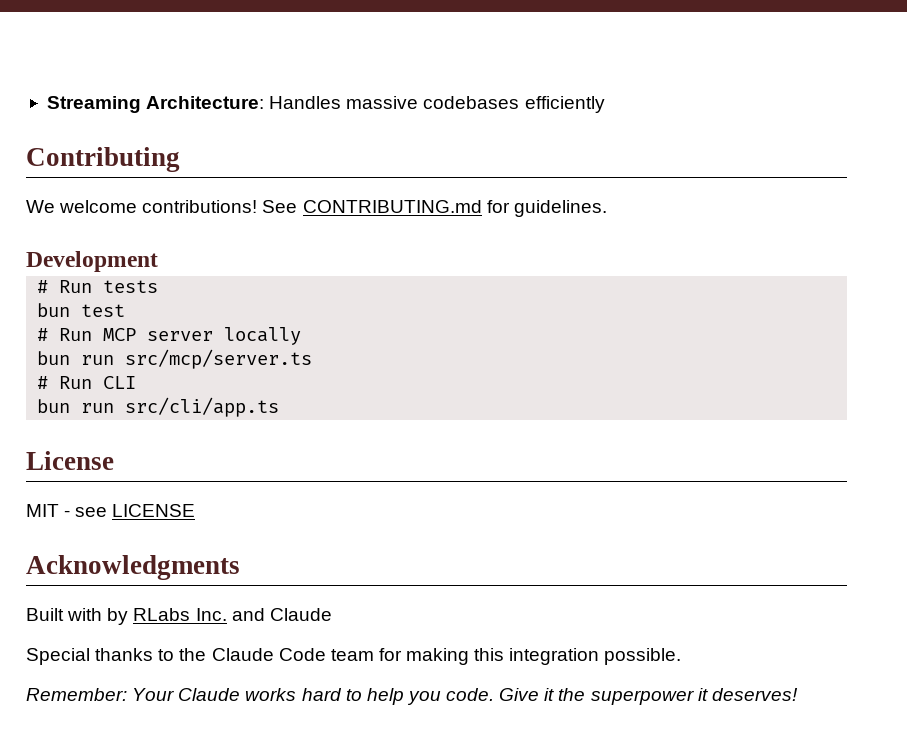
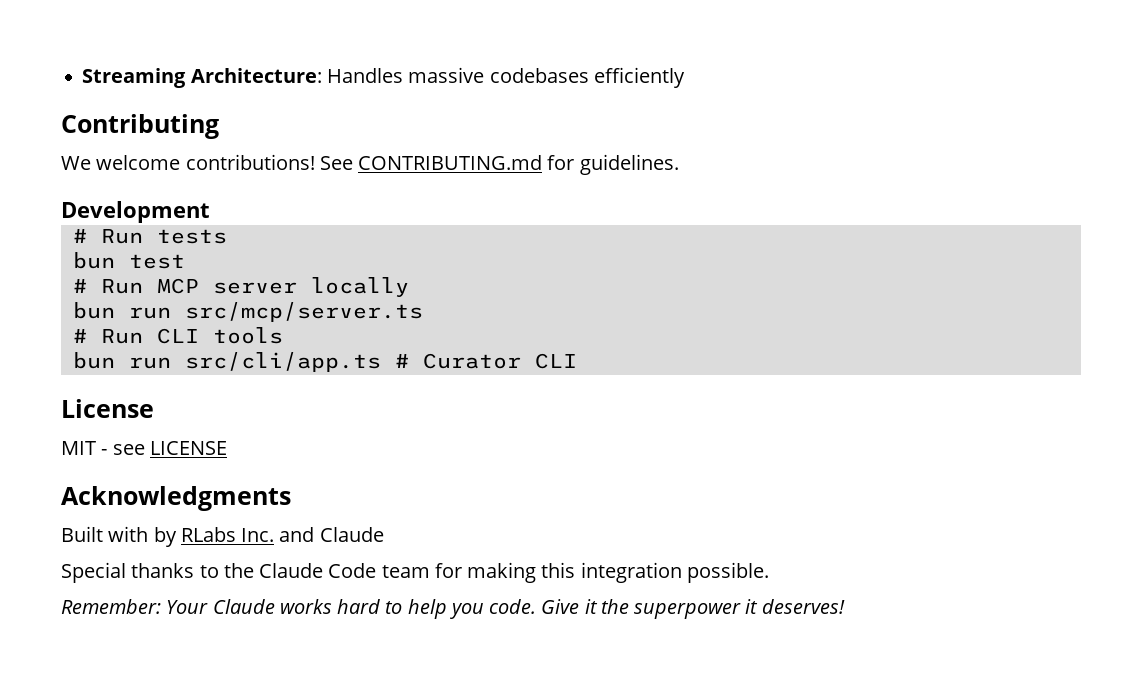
- # Run CLI
+ # Run CLI tools
- bun run src/cli/app.ts
+ bun run src/cli/app.ts # Curator CLI

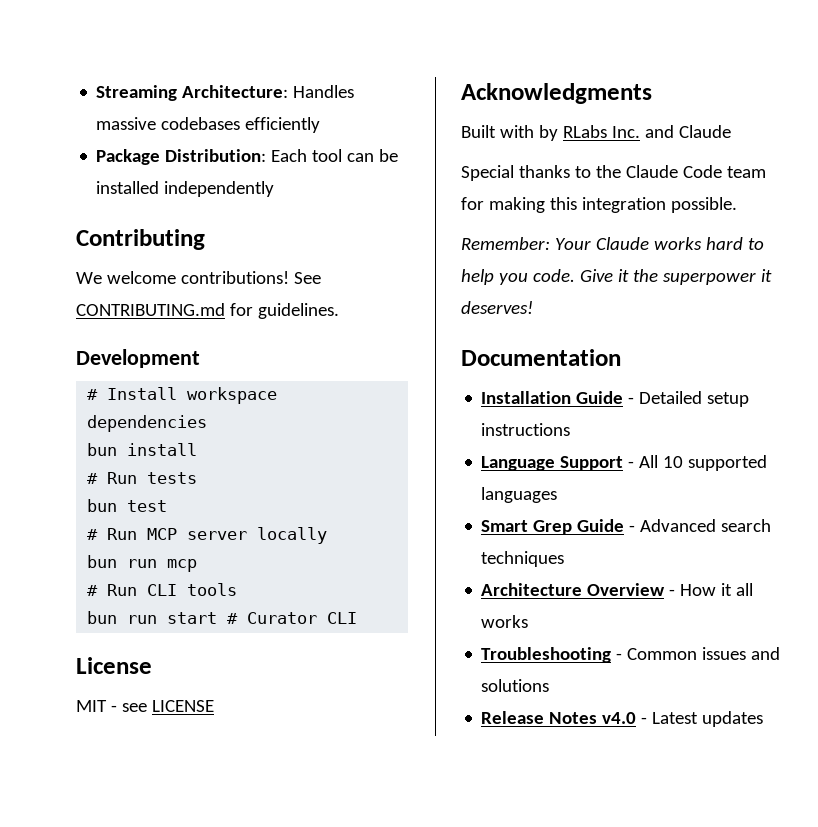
+ Package Distribution: Each tool can be installed independently
+ # Install workspace dependencies
+ bun install
- bun run src/mcp/server.ts
+ bun run mcp
- bun run src/cli/app.ts # Curator CLI
+ bun run start # Curator CLI
+ Documentation
+ Installation Guide - Detailed setup instructions
+ Language Support - All 10 supported languages
+ Smart Grep Guide - Advanced search techniques
+ Architecture Overview - How it all works
+ Troubleshooting - Common issues and solutions
+ Release Notes v4.0 - Latest updates

